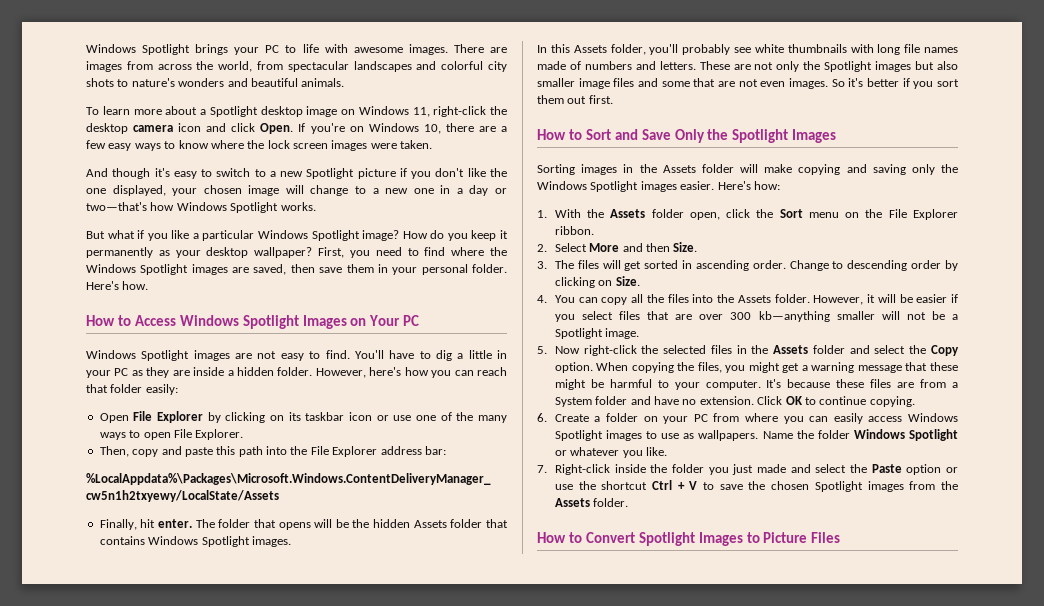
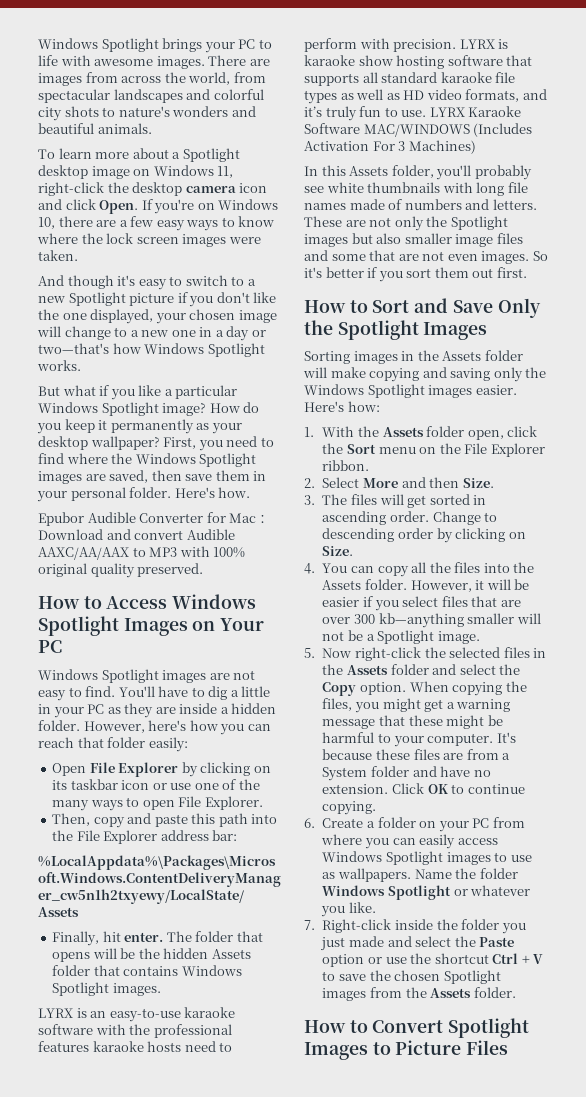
+ Epubor Audible Converter for Mac：Download and convert Audible AAXC/AA/AAX to MP3 with 100% original quality preserved.
+ LYRX is an easy-to-use karaoke software with the professional features karaoke hosts need to perform with precision. LYRX is karaoke show hosting software that supports all standard karaoke file types as well as HD video formats, and it’s truly fun to use. LYRX Karaoke Software MAC/WINDOWS (Includes Activation For 3 Machines)

